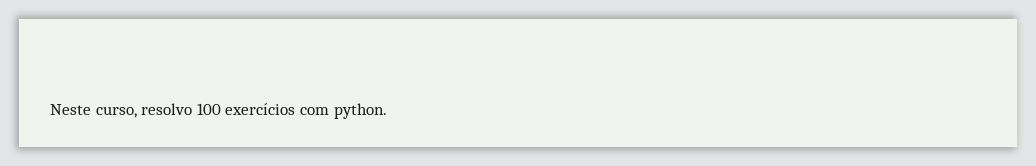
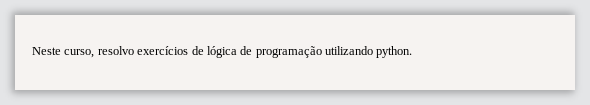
- Neste curso, resolvo 100 exercícios com python.
+ Neste curso, resolvo exercícios de lógica de programação utilizando python.

